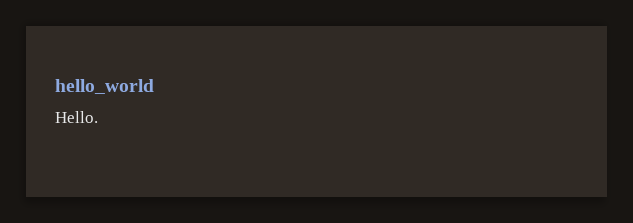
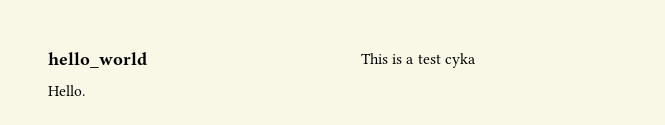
+ This is a test cyka

